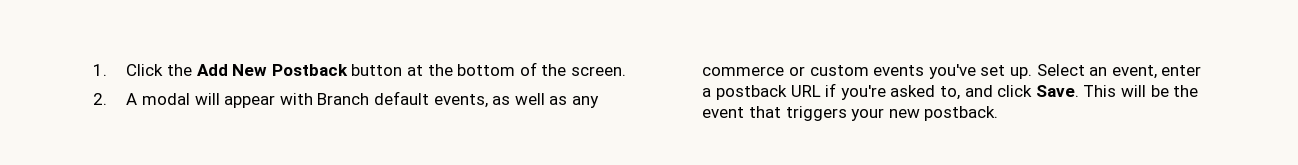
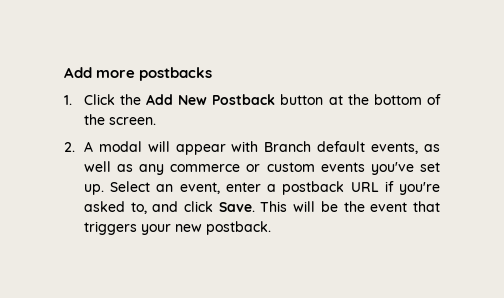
+ Add more postbacks

